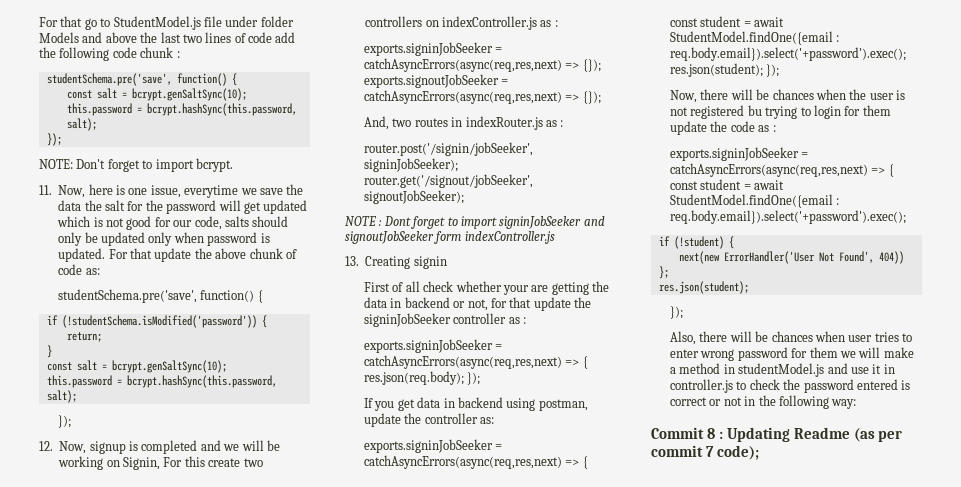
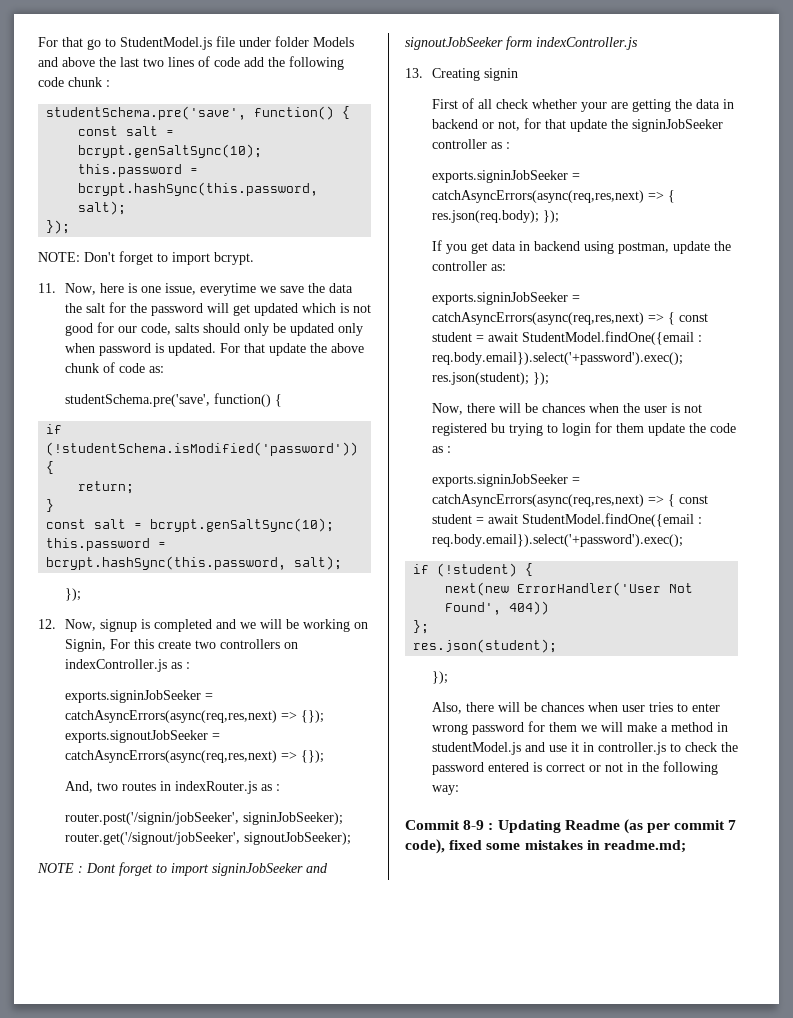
- Commit 8 : Updating Readme (as per commit 7 code);
+ Commit 8-9 : Updating Readme (as per commit 7 code), fixed some mistakes in readme.md;

